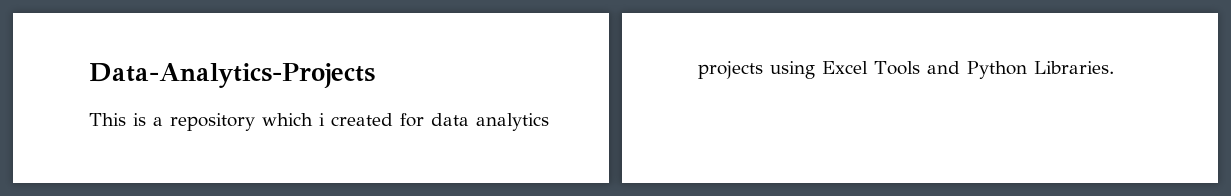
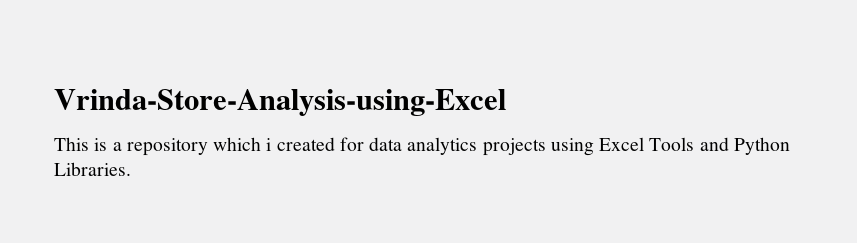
- Data-Analytics-Projects
+ Vrinda-Store-Analysis-using-Excel

